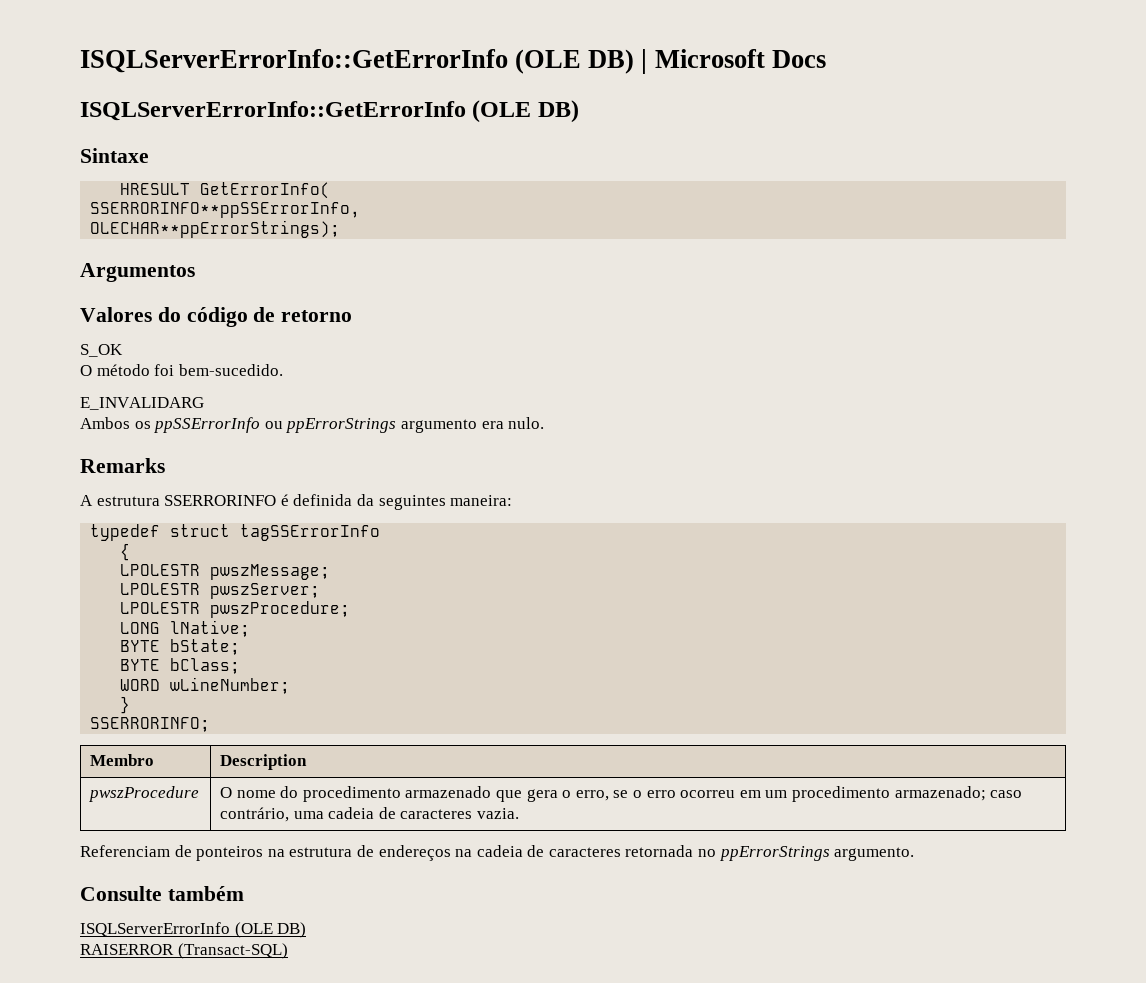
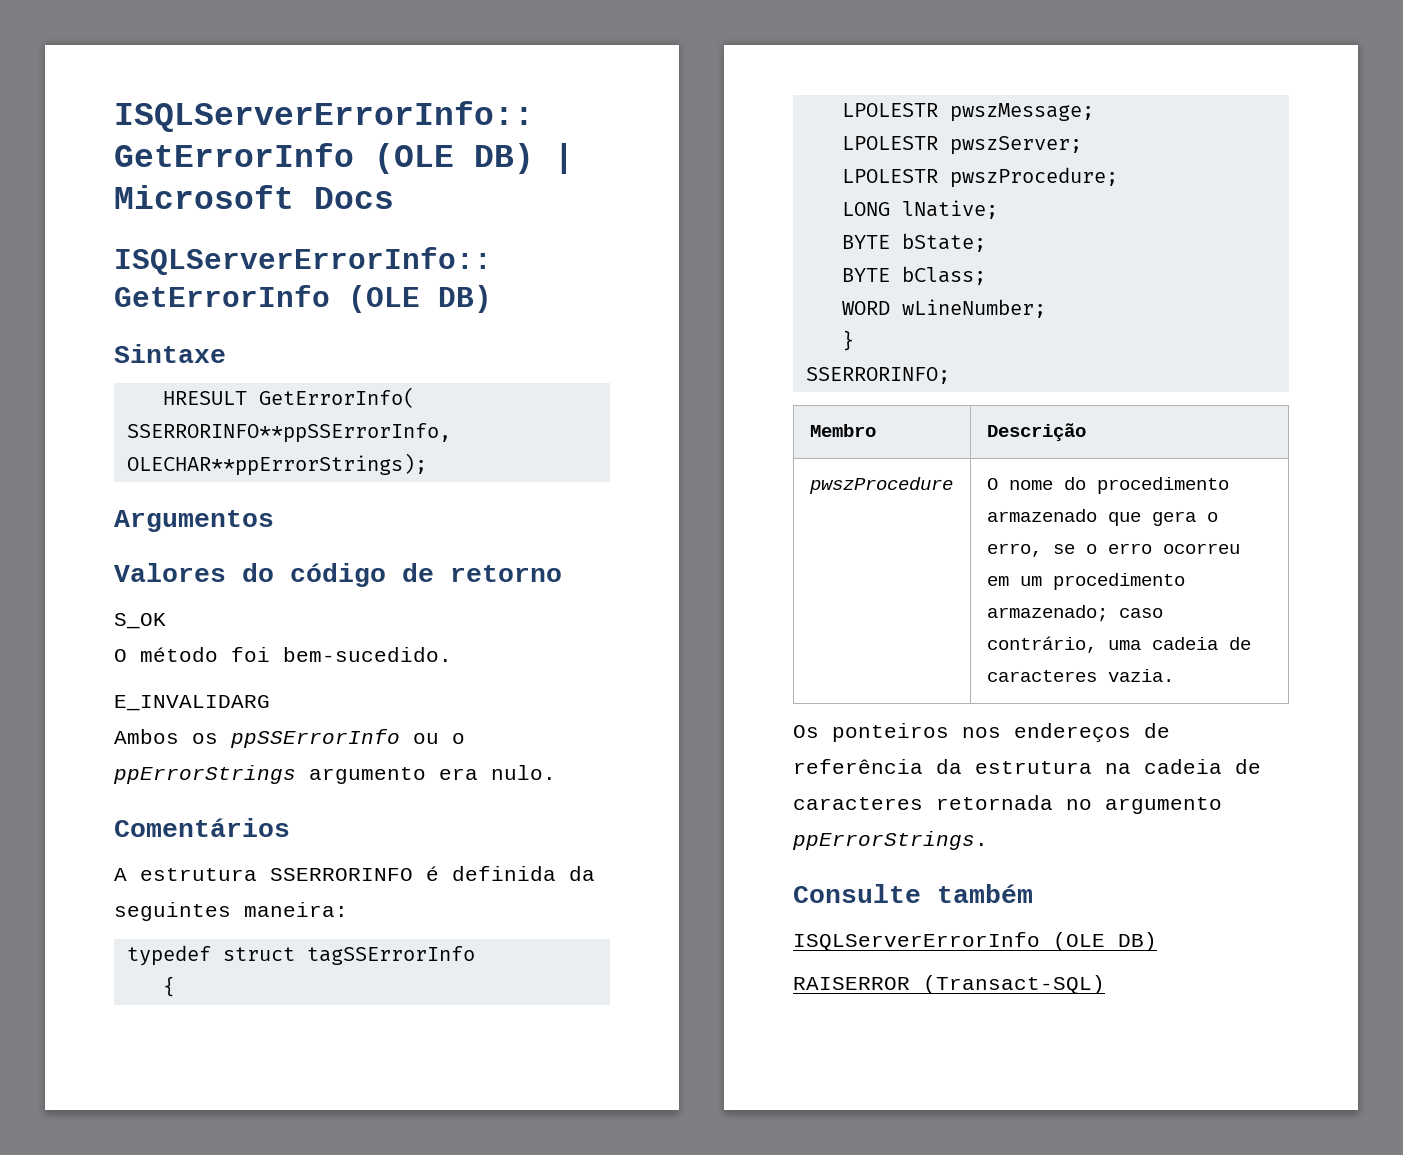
- Ambos os ppSSErrorInfo ou ppErrorStrings argumento era nulo.
+ Ambos os ppSSErrorInfo ou o ppErrorStrings argumento era nulo.
- Remarks
+ Comentários
- Membro | Description
+ Membro | Descrição
- Referenciam de ponteiros na estrutura de endereços na cadeia de caracteres retornada no ppErrorStrings argumento.
+ Os ponteiros nos endereços de referência da estrutura na cadeia de caracteres retornada no argumento ppErrorStrings.

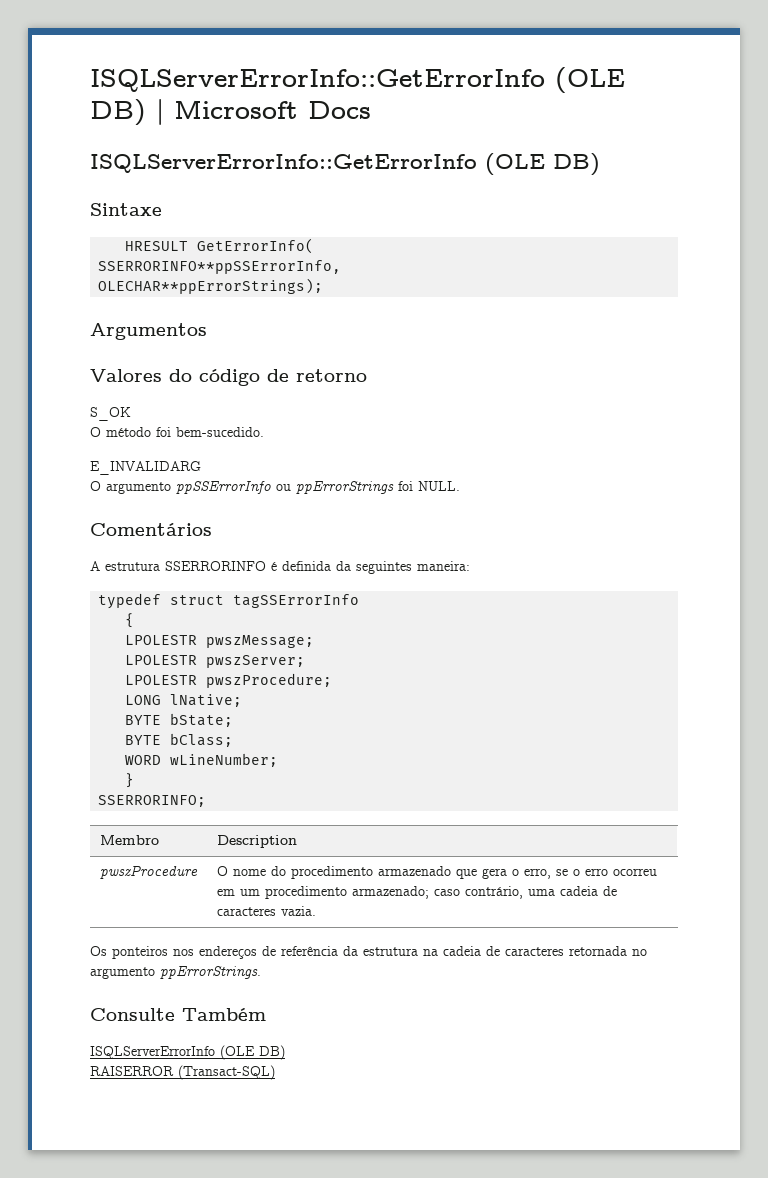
- Ambos os ppSSErrorInfo ou o ppErrorStrings argumento era nulo.
+ O argumento ppSSErrorInfo ou ppErrorStrings foi NULL.
- Membro | Descrição
+ Membro | Description
- Consulte também
+ Consulte Também

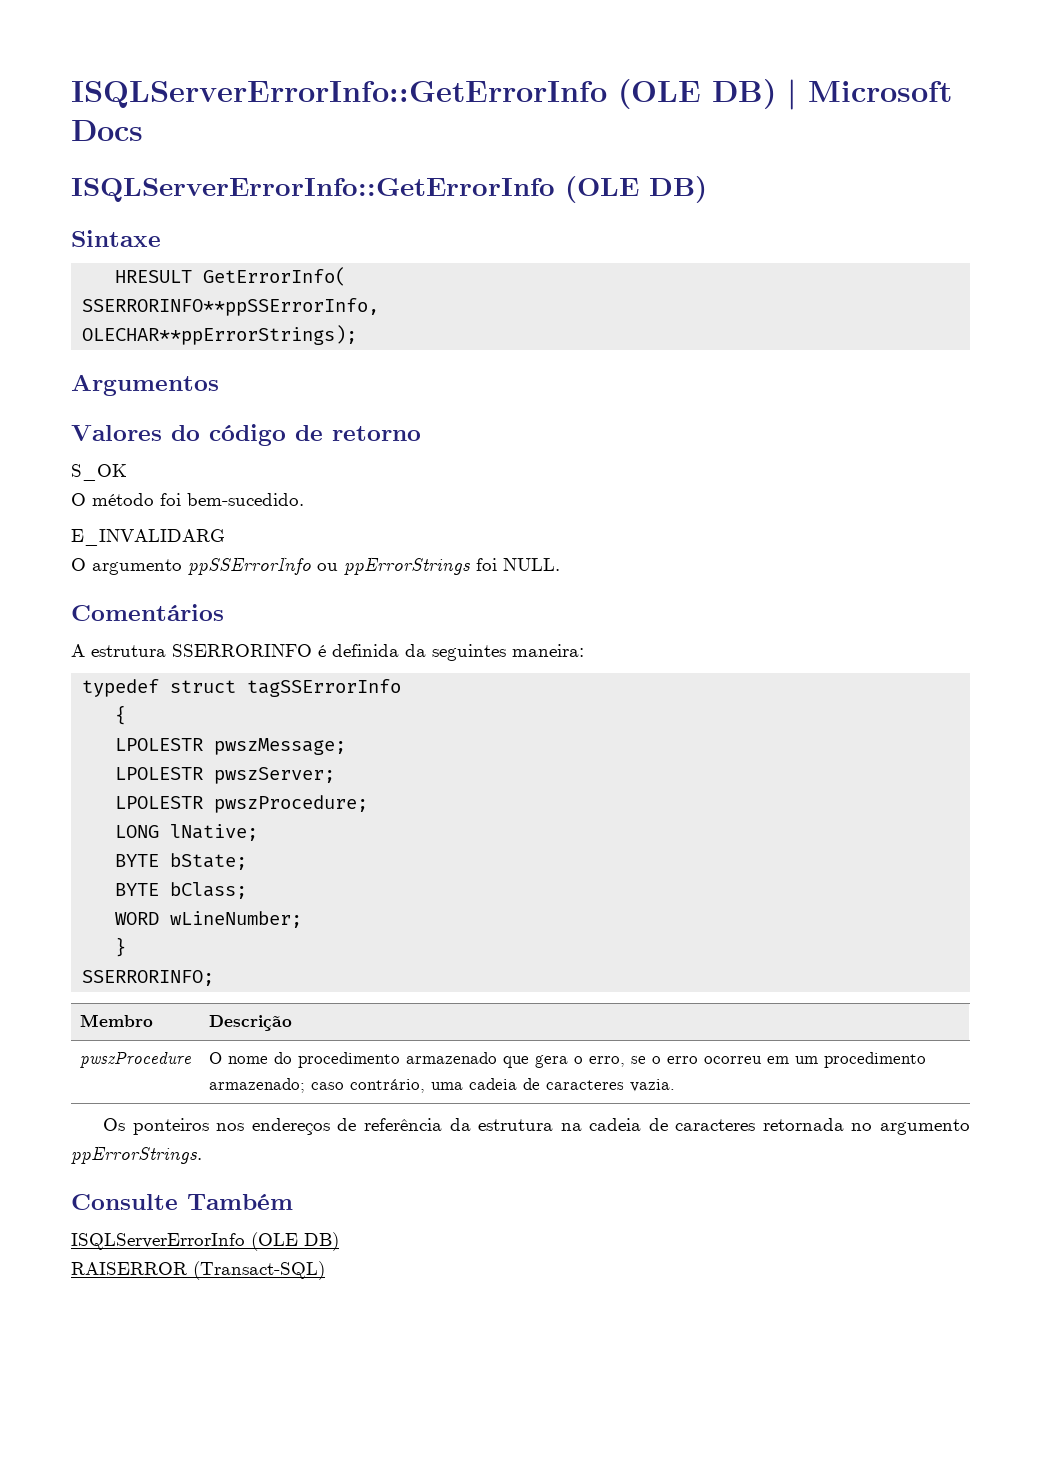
- Membro | Description
+ Membro | Descrição

